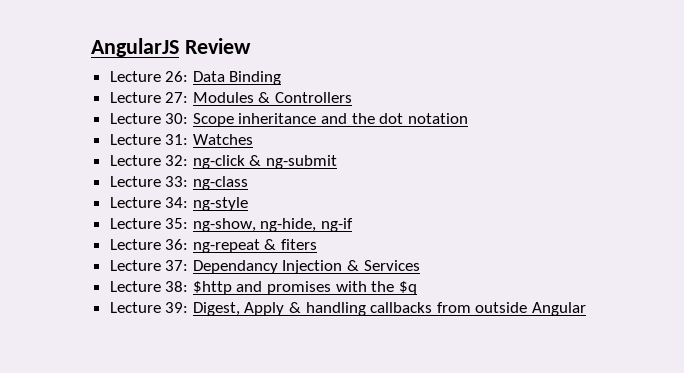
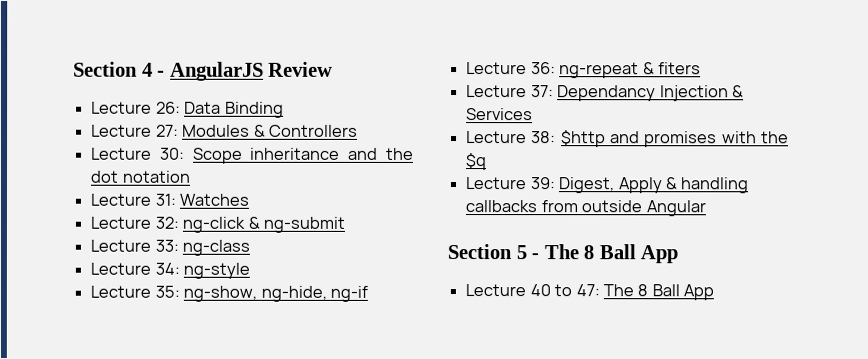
- AngularJS Review
+ Section 4 - AngularJS Review
+ Section 5 - The 8 Ball App
+ Lecture 40 to 47: The 8 Ball App

